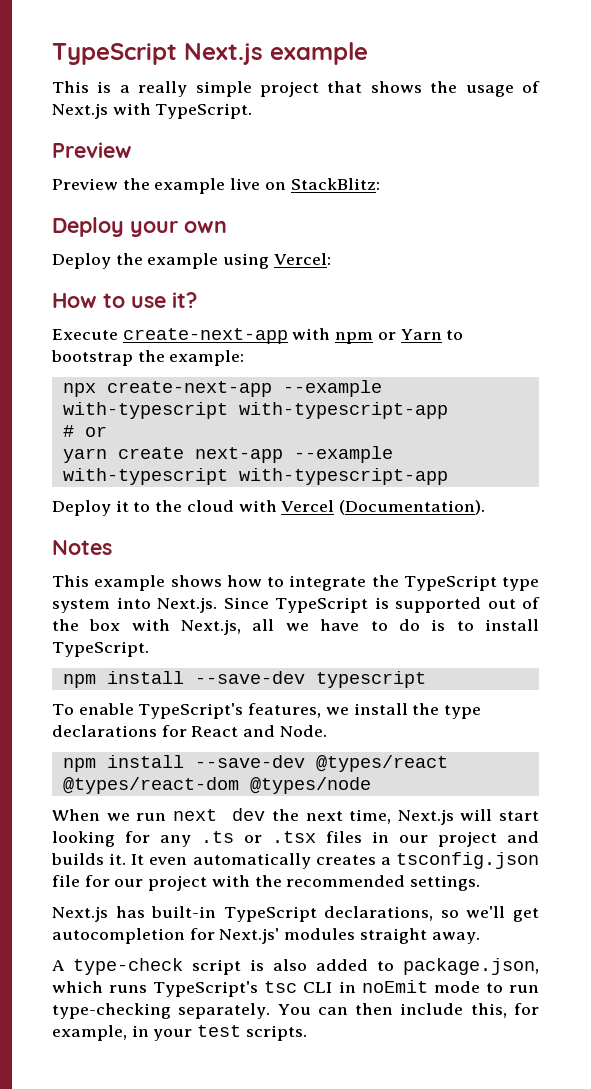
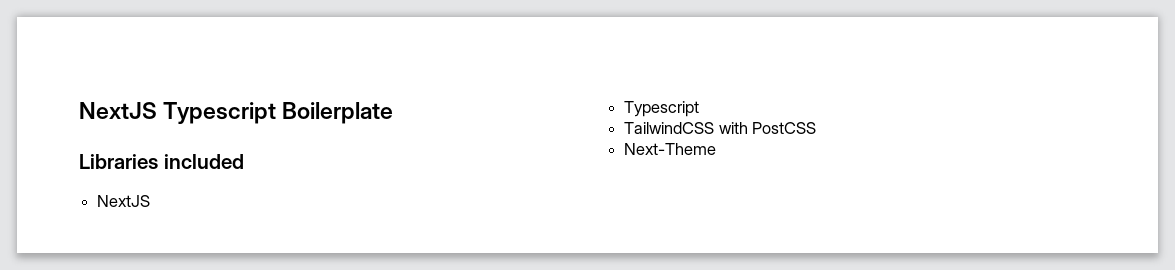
- TypeScript Next.js example
- This is a really simple project that shows the usage of Next.js with TypeScript.
- Preview
- Preview the example live on StackBlitz:
- Deploy your own
- Deploy the example using Vercel:
- How to use it?
- Execute create-next-app with npm or Yarn to bootstrap the example:
- npx create-next-app --example with-typescript with-typescript-app
- # or
- yarn create next-app --example with-typescript with-typescript-app
- Deploy it to the cloud with Vercel (Documentation).
- Notes
- This example shows how to integrate the TypeScript type system into Next.js. Since TypeScript is supported out of the box with Next.js, all we have to do is to install TypeScript.
- npm install --save-dev typescript
- To enable TypeScript's features, we install the type declarations for React and Node.
- npm install --save-dev @types/react @types/react-dom @types/node
- When we run next dev the next time, Next.js will start looking for any .ts or .tsx files in our project and builds it. It even automatically creates a tsconfig.json file for our project with the recommended settings.
- Next.js has built-in TypeScript declarations, so we'll get autocompletion for Next.js' modules straight away.
- A type-check script is also added to package.json, which runs TypeScript's tsc CLI in noEmit mode to run type-checking separately. You can then include this, for example, in your test scripts.
+ NextJS Typescript Boilerplate
+ Libraries included
+ NextJS
+ Typescript
+ TailwindCSS with PostCSS
+ Next-Theme

